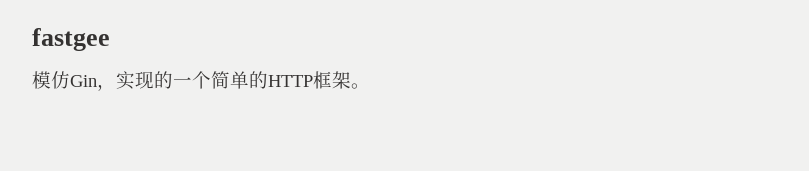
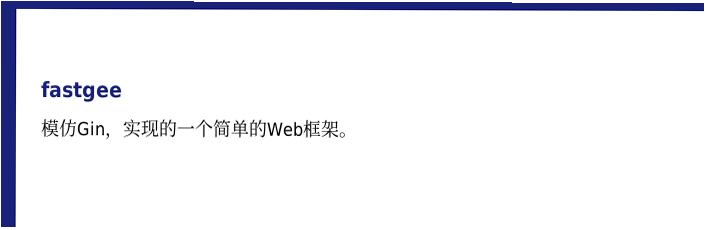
- 模仿Gin，实现的一个简单的HTTP框架。
+ 模仿Gin，实现的一个简单的Web框架。

